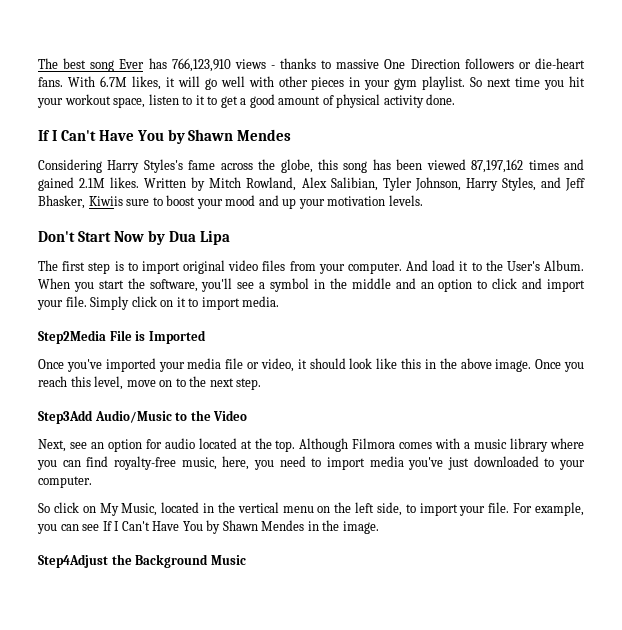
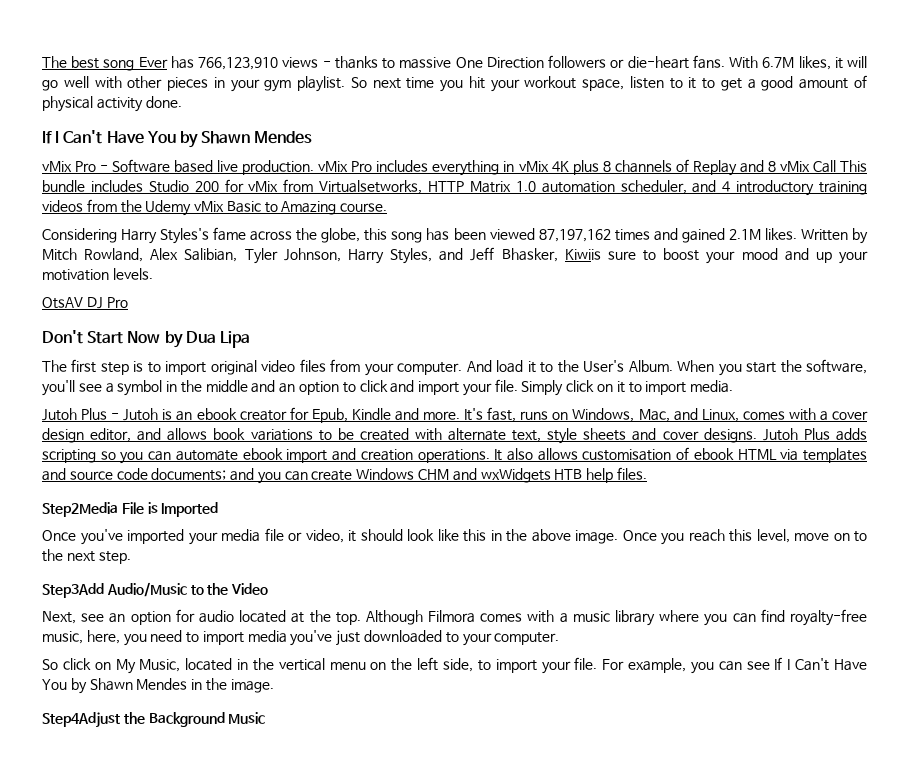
+ vMix Pro - Software based live production. vMix Pro includes everything in vMix 4K plus 8 channels of Replay and 8 vMix Call This bundle includes Studio 200 for vMix from Virtualsetworks, HTTP Matrix 1.0 automation scheduler, and 4 introductory training videos from the Udemy vMix Basic to Amazing course.
+ OtsAV DJ Pro
+ Jutoh Plus - Jutoh is an ebook creator for Epub, Kindle and more. It's fast, runs on Windows, Mac, and Linux, comes with a cover design editor, and allows book variations to be created with alternate text, style sheets and cover designs. Jutoh Plus adds scripting so you can automate ebook import and creation operations. It also allows customisation of ebook HTML via templates and source code documents; and you can create Windows CHM and wxWidgets HTB help files.

